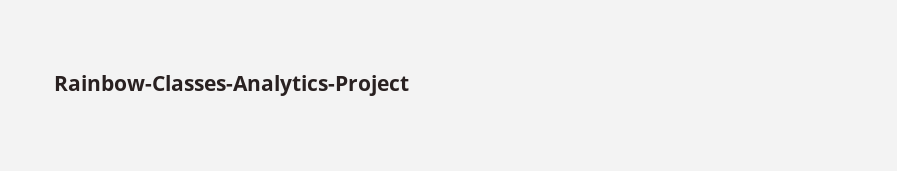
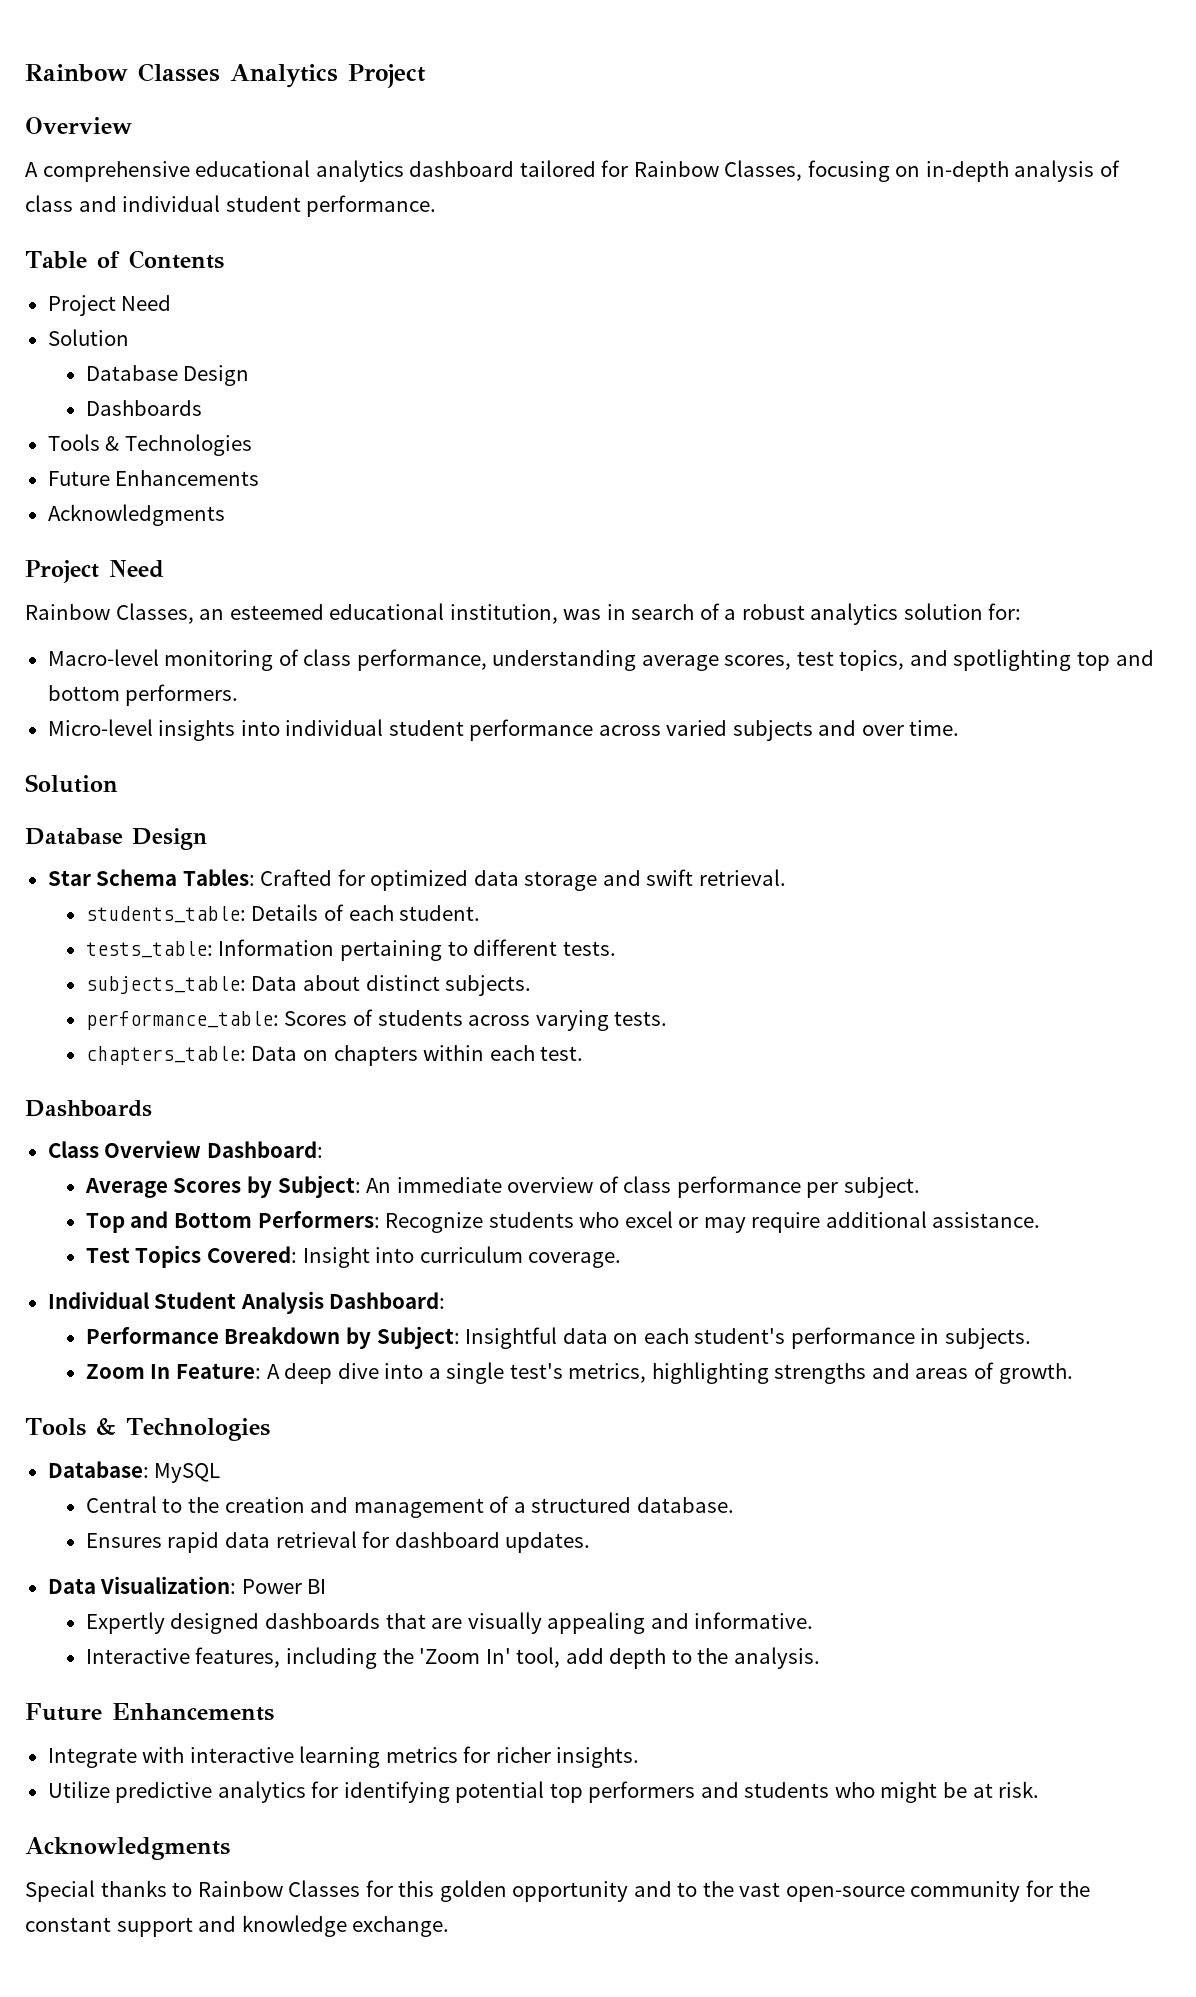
- Rainbow-Classes-Analytics-Project
+ Rainbow Classes Analytics Project
+ Overview
+ A comprehensive educational analytics dashboard tailored for Rainbow Classes, focusing on in-depth analysis of class and individual student performance.
+ Table of Contents
+ Project Need
+ Solution
+ Database Design
+ Dashboards
+ Tools & Technologies
+ Future Enhancements
+ Acknowledgments
+ Project Need
+ Rainbow Classes, an esteemed educational institution, was in search of a robust analytics solution for:
+ Macro-level monitoring of class performance, understanding average scores, test topics, and spotlighting top and bottom performers.
+ Micro-level insights into individual student performance across varied subjects and over time.
+ Solution
+ Database Design
+ Star Schema Tables: Crafted for optimized data storage and swift retrieval.
+ students_table: Details of each student.
+ tests_table: Information pertaining to different tests.
+ subjects_table: Data about distinct subjects.
+ performance_table: Scores of students across varying tests.
+ chapters_table: Data on chapters within each test.
+ Dashboards
+ Class Overview Dashboard:
+ Average Scores by Subject: An immediate overview of class performance per subject.
+ Top and Bottom Performers: Recognize students who excel or may require additional assistance.
+ Test Topics Covered: Insight into curriculum coverage.
+ Individual Student Analysis Dashboard:
+ Performance Breakdown by Subject: Insightful data on each student's performance in subjects.
+ Zoom In Feature: A deep dive into a single test's metrics, highlighting strengths and areas of growth.
+ Tools & Technologies
+ Database: MySQL
+ Central to the creation and management of a structured database.
+ Ensures rapid data retrieval for dashboard updates.
+ Data Visualization: Power BI
+ Expertly designed dashboards that are visually appealing and informative.
+ Interactive features, including the 'Zoom In' tool, add depth to the analysis.
+ Future Enhancements
+ Integrate with interactive learning metrics for richer insights.
+ Utilize predictive analytics for identifying potential top performers and students who might be at risk.
+ Acknowledgments
+ Special thanks to Rainbow Classes for this golden opportunity and to the vast open-source community for the constant support and knowledge exchange.

